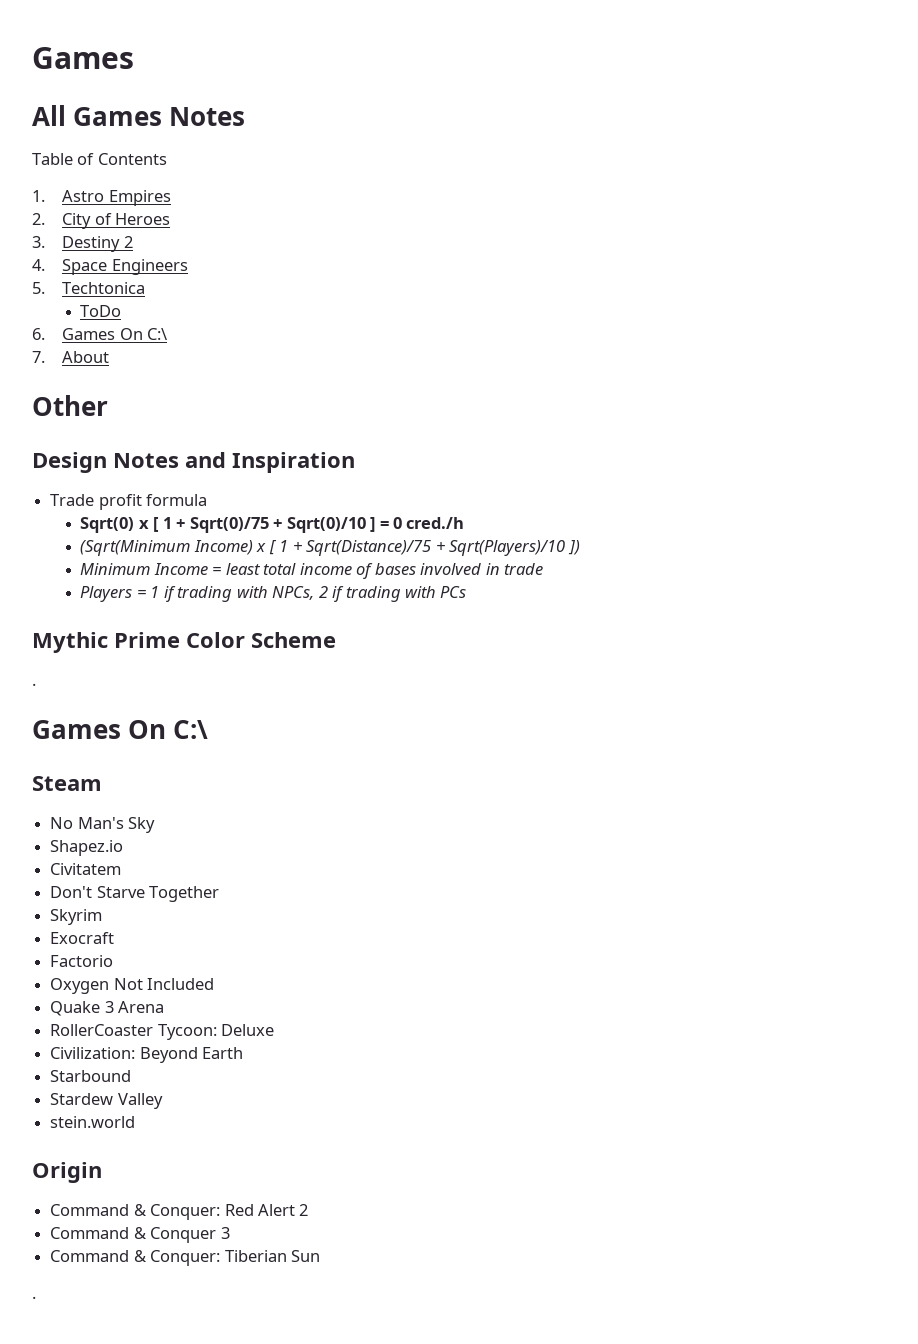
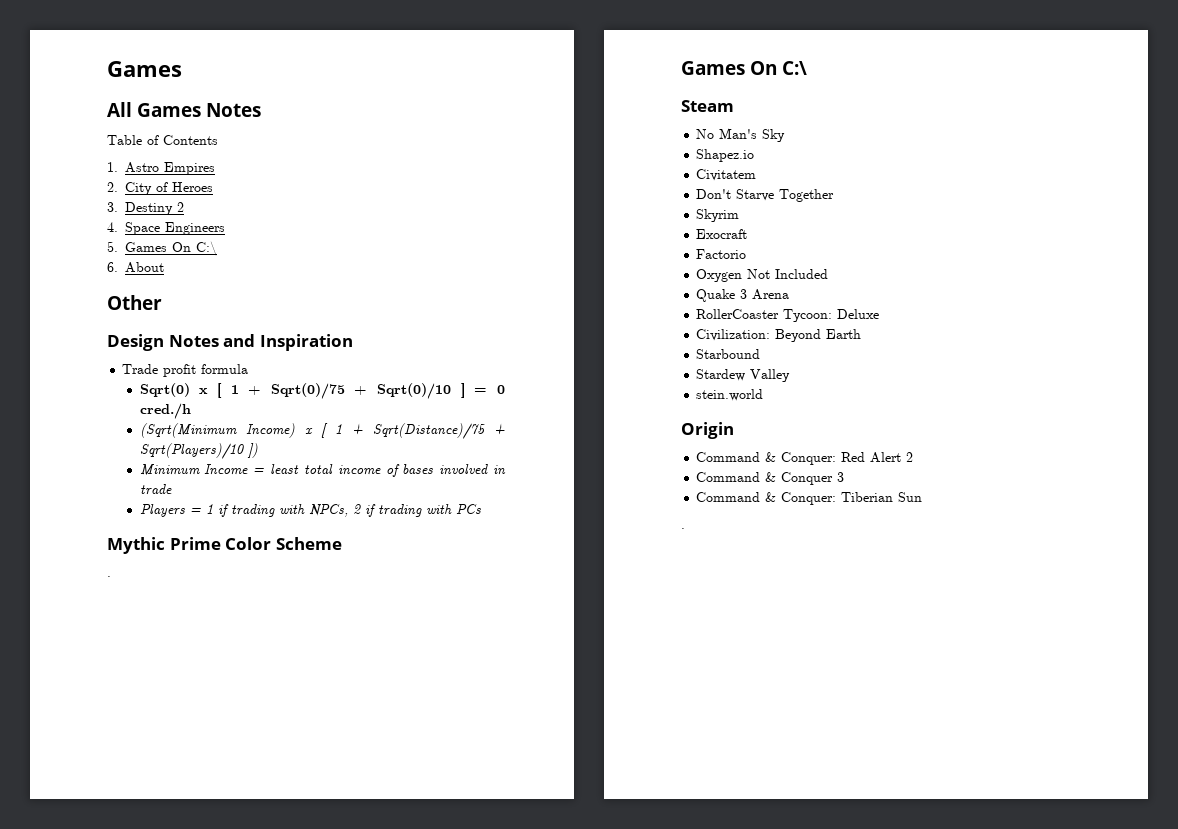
- 5. Techtonica
- ToDo
- 6. Games On C:\
- 7. About
+ 5. Games On C:\
+ 6. About

